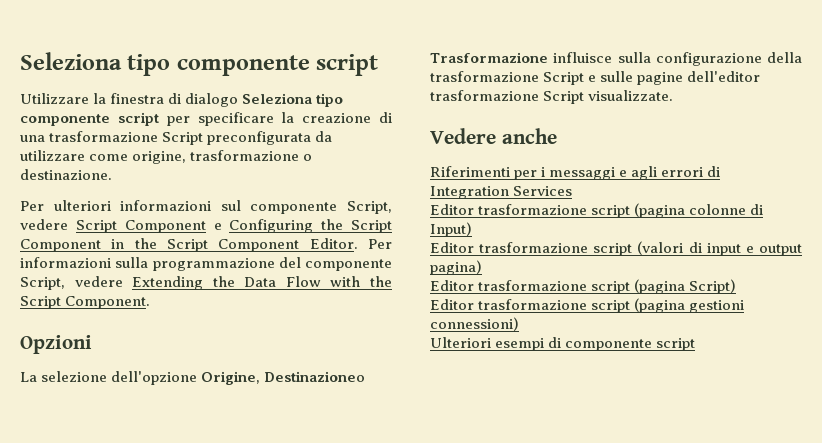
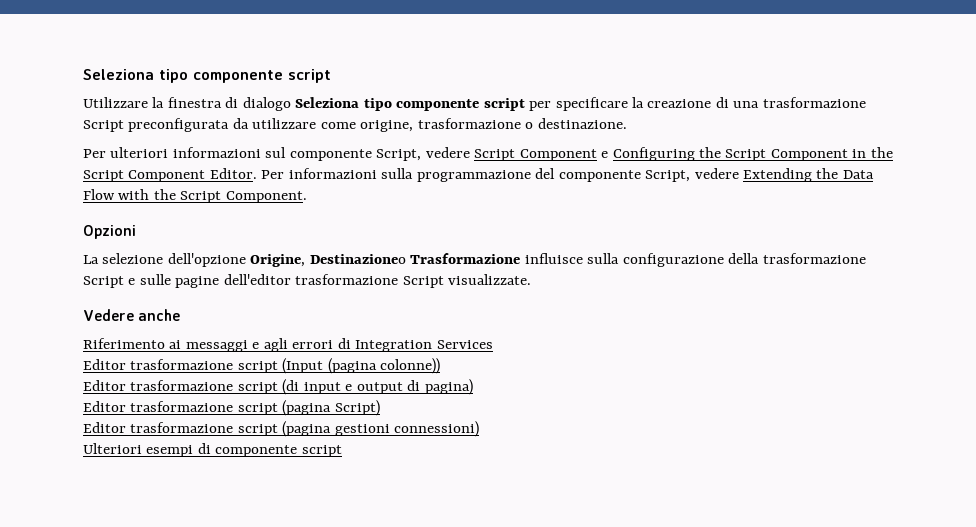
- Riferimenti per i messaggi e agli errori di Integration Services
+ Riferimento ai messaggi e agli errori di Integration Services
- Editor trasformazione script (pagina colonne di Input)
- Editor trasformazione script (valori di input e output pagina)
+ Editor trasformazione script (Input (pagina colonne))
+ Editor trasformazione script (di input e output di pagina)

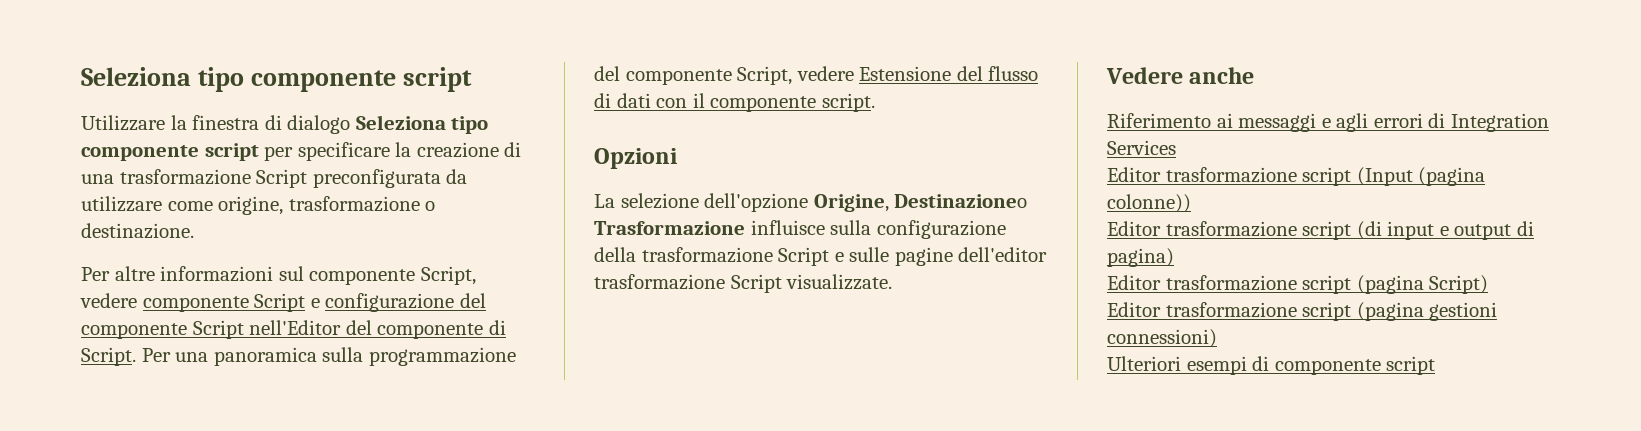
- Per ulteriori informazioni sul componente Script, vedere Script Component e Configuring the Script Component in the Script Component Editor. Per informazioni sulla programmazione del componente Script, vedere Extending the Data Flow with the Script Component.
+ Per altre informazioni sul componente Script, vedere componente Script e configurazione del componente Script nell'Editor del componente di Script. Per una panoramica sulla programmazione del componente Script, vedere Estensione del flusso di dati con il componente script.

